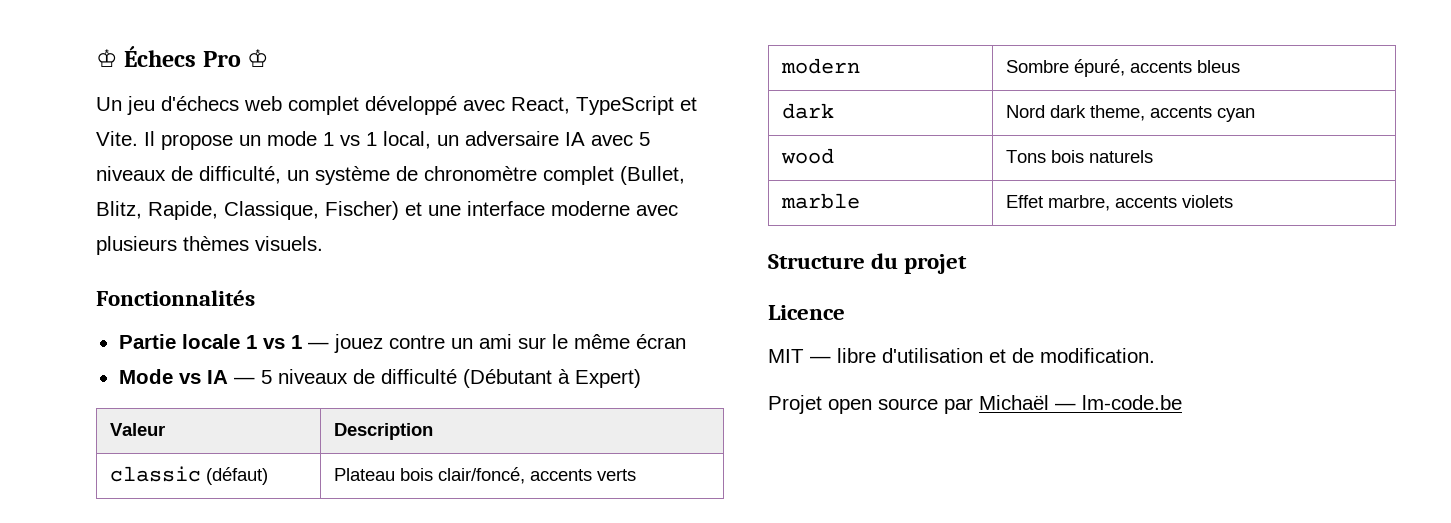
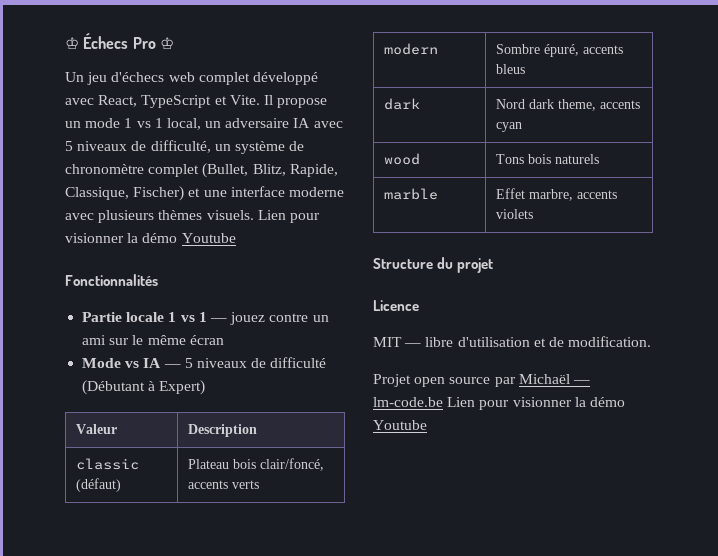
- Il propose un mode 1 vs 1 local, un adversaire IA avec 5 niveaux de difficulté, un système de chronomètre complet (Bullet, Blitz, Rapide, Classique, Fischer) et une interface moderne avec plusieurs thèmes visuels.
+ Il propose un mode 1 vs 1 local, un adversaire IA avec 5 niveaux de difficulté, un système de chronomètre complet (Bullet, Blitz, Rapide, Classique, Fischer) et une interface moderne avec plusieurs thèmes visuels. Lien pour visionner la démo Youtube
- Projet open source par Michaël — lm-code.be
+ Projet open source par Michaël — lm-code.be Lien pour visionner la démo Youtube

